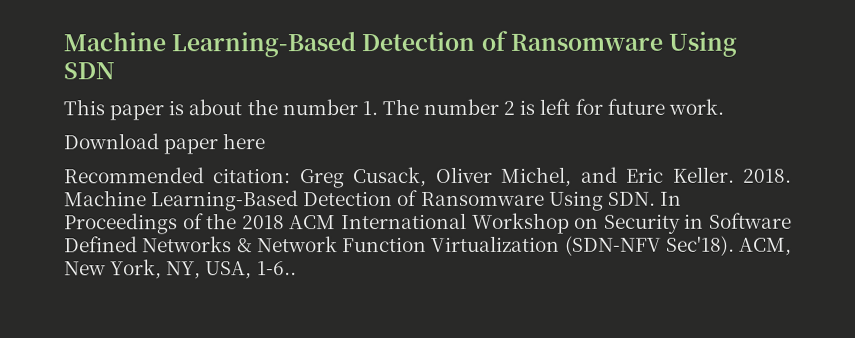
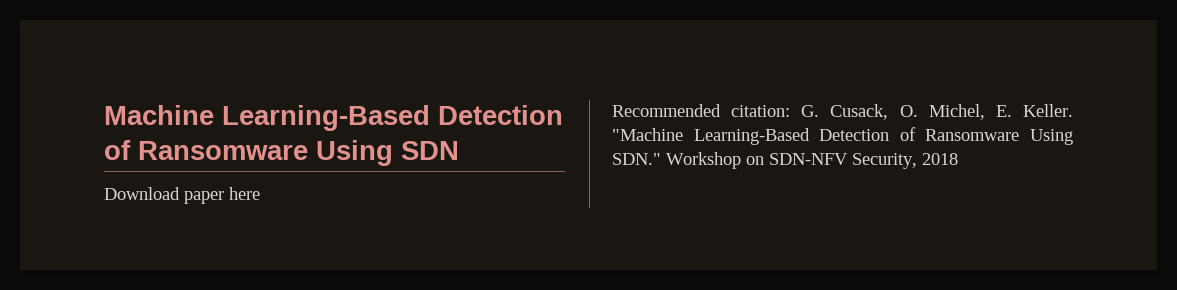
- This paper is about the number 1. The number 2 is left for future work.
- Recommended citation: Greg Cusack, Oliver Michel, and Eric Keller. 2018. Machine Learning-Based Detection of Ransomware Using SDN. In Proceedings of the 2018 ACM International Workshop on Security in Software Defined Networks & Network Function Virtualization (SDN-NFV Sec'18). ACM, New York, NY, USA, 1-6..
+ Recommended citation: G. Cusack, O. Michel, E. Keller. "Machine Learning-Based Detection of Ransomware Using SDN." Workshop on SDN-NFV Security, 2018

